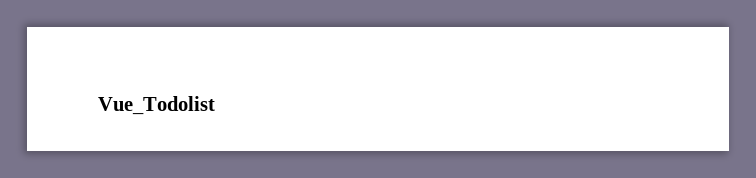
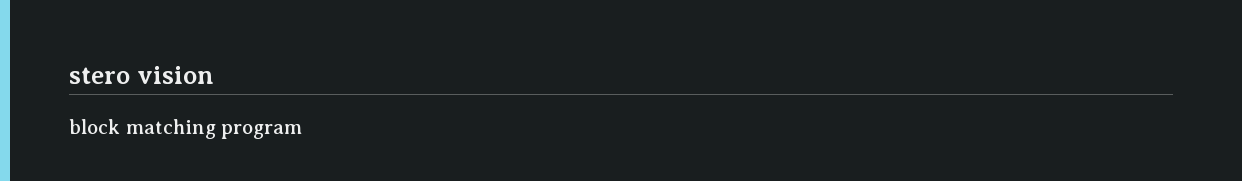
- Vue_Todolist
+ stero vision
+ block matching program

